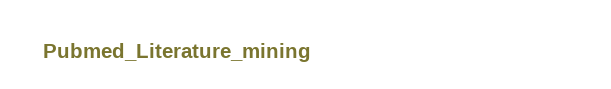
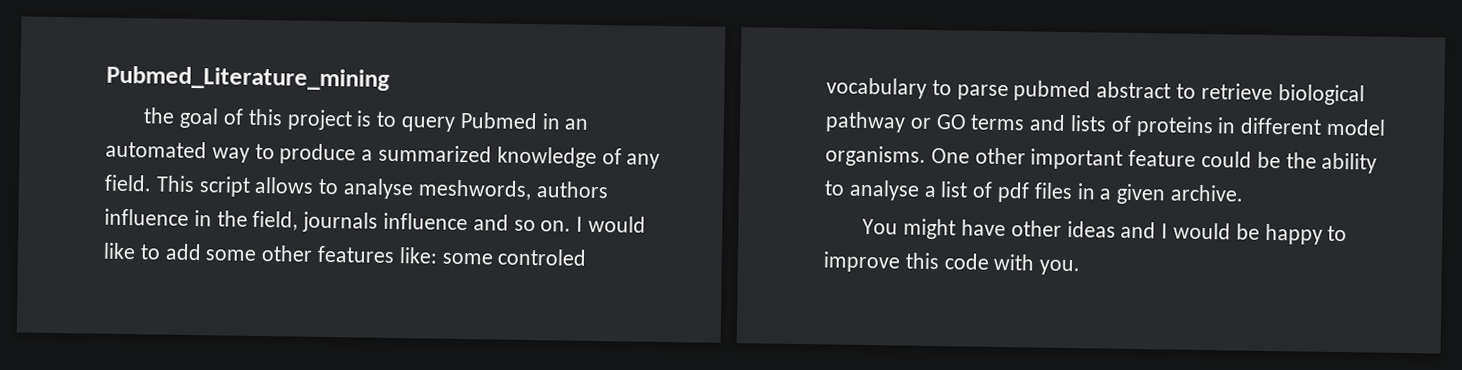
+ the goal of this project is to query Pubmed in an automated way to produce a summarized knowledge of any field. This script allows to analyse meshwords, authors influence in the field, journals influence and so on. I would like to add some other features like: some controled vocabulary to parse pubmed abstract to retrieve biological pathway or GO terms and lists of proteins in different model organisms. One other important feature could be the ability to analyse a list of pdf files in a given archive.
+ You might have other ideas and I would be happy to improve this code with you.

